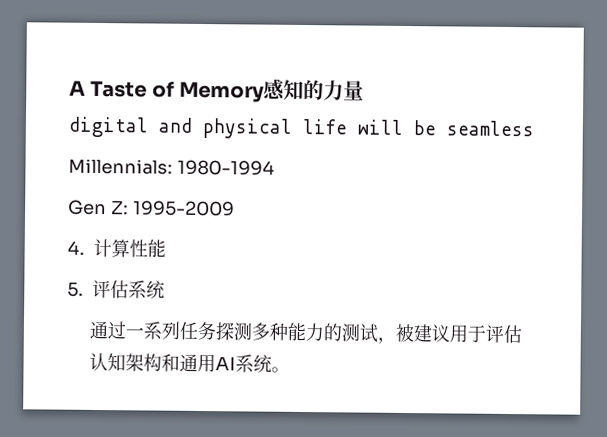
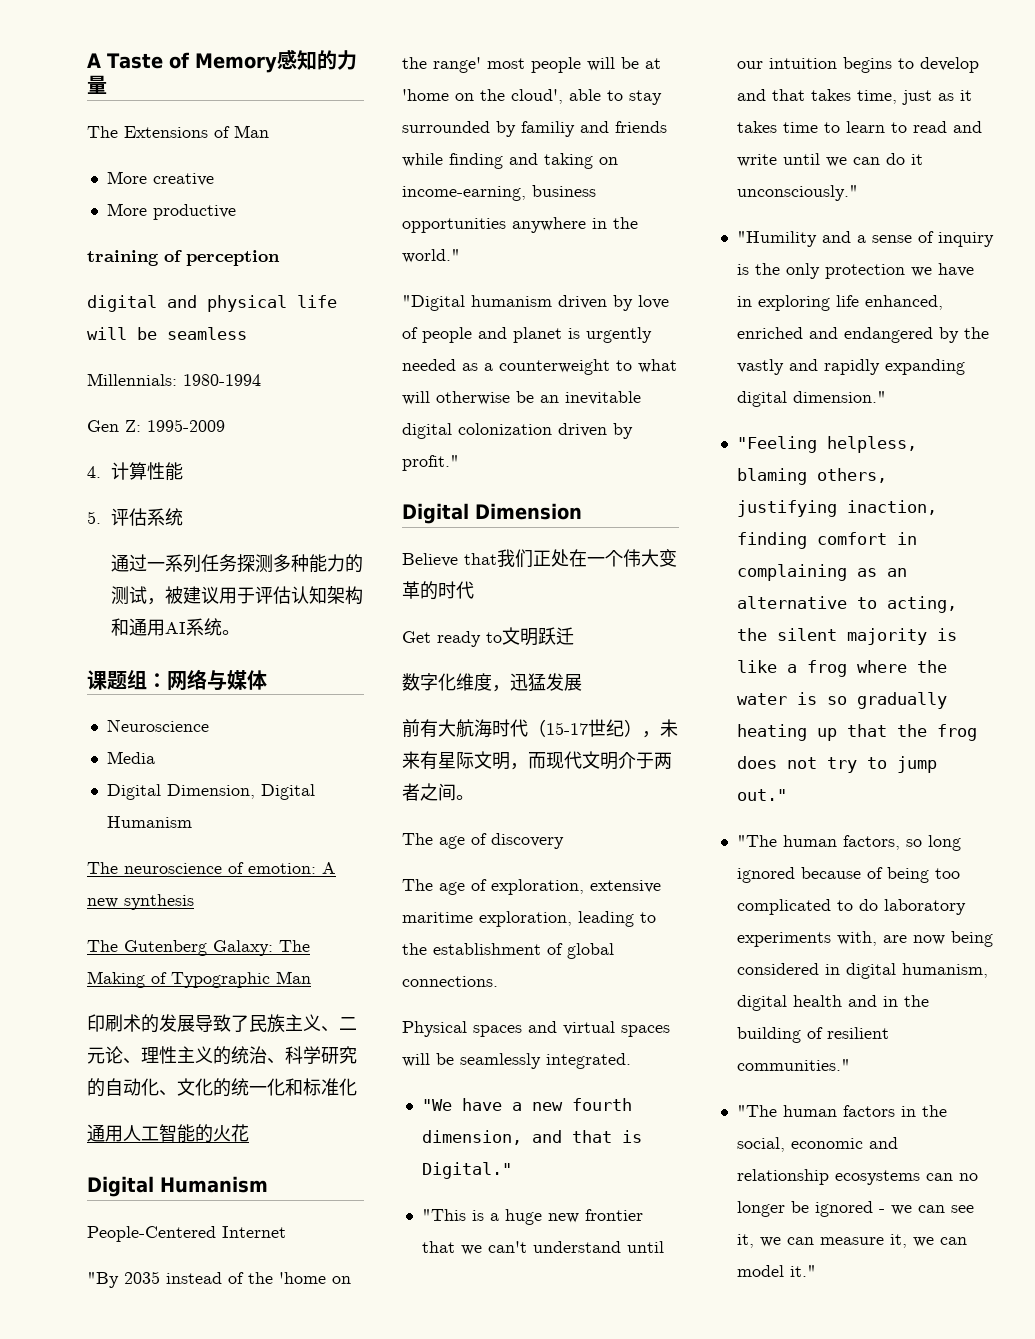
+ The Extensions of Man
+ More creative
+ More productive
+ training of perception
+ 课题组：网络与媒体
+ Neuroscience
+ Media
+ Digital Dimension, Digital Humanism
+ The neuroscience of emotion: A new synthesis
+ The Gutenberg Galaxy: The Making of Typographic Man
+ 印刷术的发展导致了民族主义、二元论、理性主义的统治、科学研究的自动化、文化的统一化和标准化
+ 通用人工智能的火花
+ Digital Humanism
+ People-Centered Internet
+ "By 2035 instead of the 'home on the range' most people will be at 'home on the cloud', able to stay surrounded by familiy and friends while finding and taking on income-earning, business opportunities anywhere in the world."
+ "Digital humanism driven by love of people and planet is urgently needed as a counterweight to what will otherwise be an inevitable digital colonization driven by profit."
+ Digital Dimension
+ Believe that我们正处在一个伟大变革的时代
+ Get ready to文明跃迁
+ 数字化维度，迅猛发展
+ 前有大航海时代（15-17世纪），未来有星际文明，而现代文明介于两者之间。
+ The age of discovery
+ The age of exploration, extensive maritime exploration, leading to the establishment of global connections.
+ Physical spaces and virtual spaces will be seamlessly integrated.
+ "We have a new fourth dimension, and that is Digital."
+ "This is a huge new frontier that we can't understand until our intuition begins to develop and that takes time, just as it takes time to learn to read and write until we can do it unconsciously."
+ "Humility and a sense of inquiry is the only protection we have in exploring life enhanced, enriched and endangered by the vastly and rapidly expanding digital dimension."
+ "Feeling helpless, blaming others, justifying inaction, finding comfort in complaining as an alternative to acting, the silent majority is like a frog where the water is so gradually heating up that the frog does not try to jump out."
+ "The human factors, so long ignored because of being too complicated to do laboratory experiments with, are now being considered in digital humanism, digital health and in the building of resilient communities."
+ "The human factors in the social, economic and relationship ecosystems can no longer be ignored - we can see it, we can measure it, we can model it."

